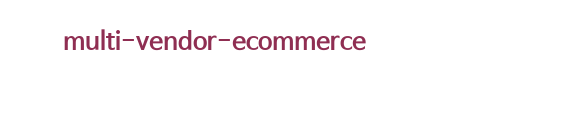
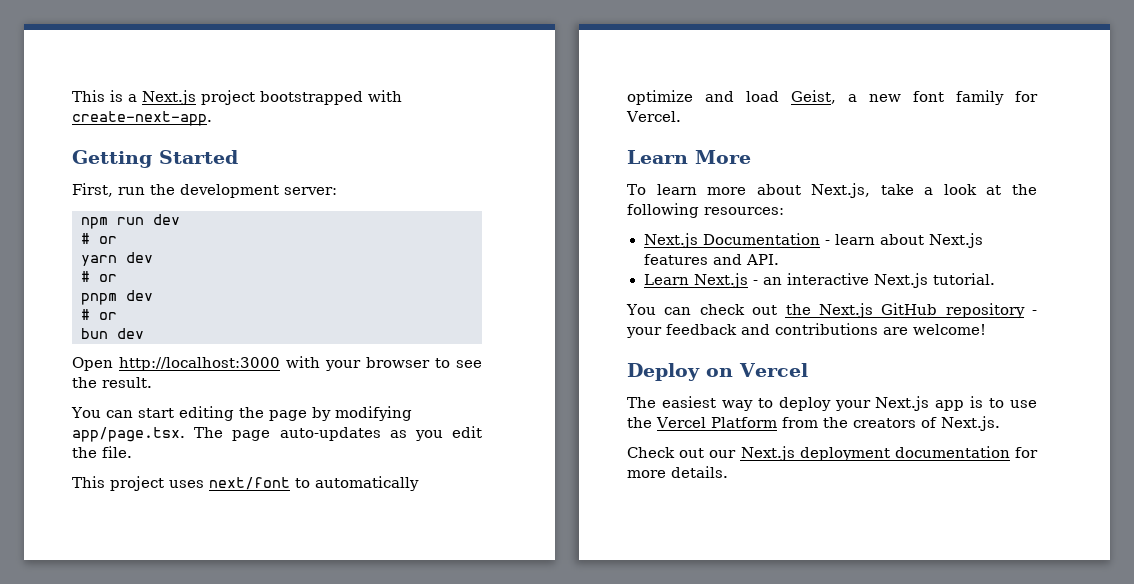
- multi-vendor-ecommerce
+ This is a Next.js project bootstrapped with create-next-app.
+ Getting Started
+ First, run the development server:
+ npm run dev
+ # or
+ yarn dev
+ # or
+ pnpm dev
+ # or
+ bun dev
+ Open http://localhost:3000 with your browser to see the result.
+ You can start editing the page by modifying app/page.tsx. The page auto-updates as you edit the file.
+ This project uses next/font to automatically optimize and load Geist, a new font family for Vercel.
+ Learn More
+ To learn more about Next.js, take a look at the following resources:
+ Next.js Documentation - learn about Next.js features and API.
+ Learn Next.js - an interactive Next.js tutorial.
+ You can check out the Next.js GitHub repository - your feedback and contributions are welcome!
+ Deploy on Vercel
+ The easiest way to deploy your Next.js app is to use the Vercel Platform from the creators of Next.js.
+ Check out our Next.js deployment documentation for more details.

